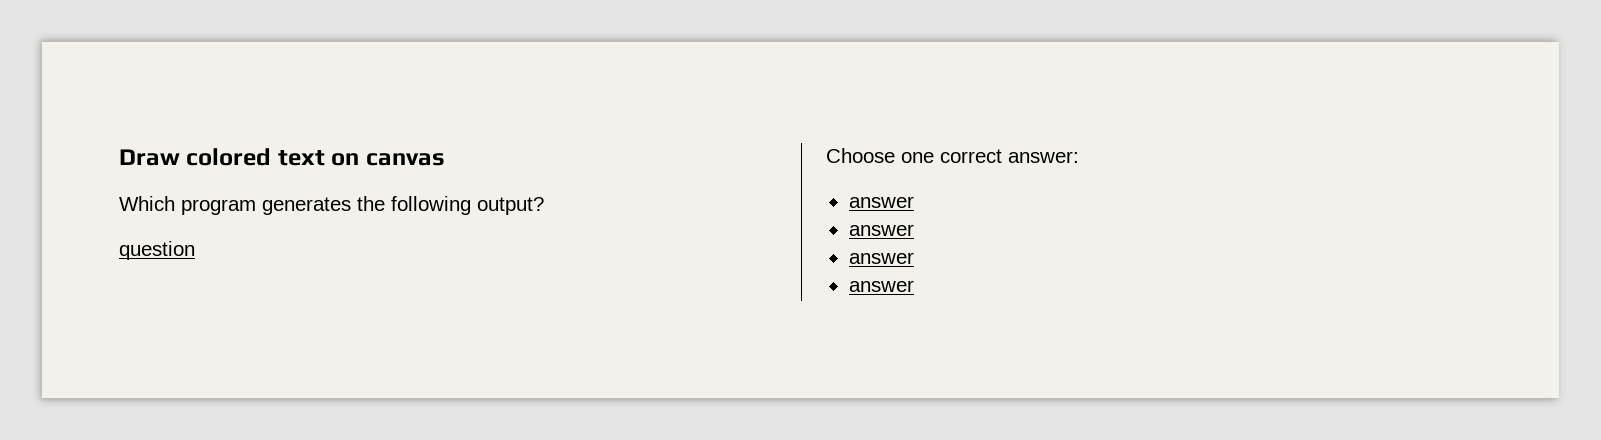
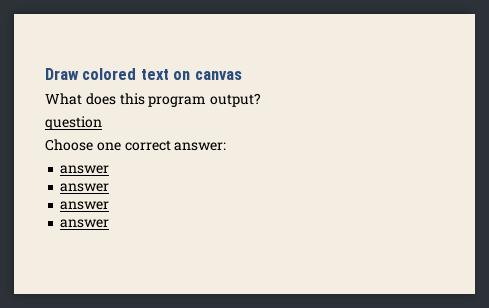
- Which program generates the following output?
+ What does this program output?

